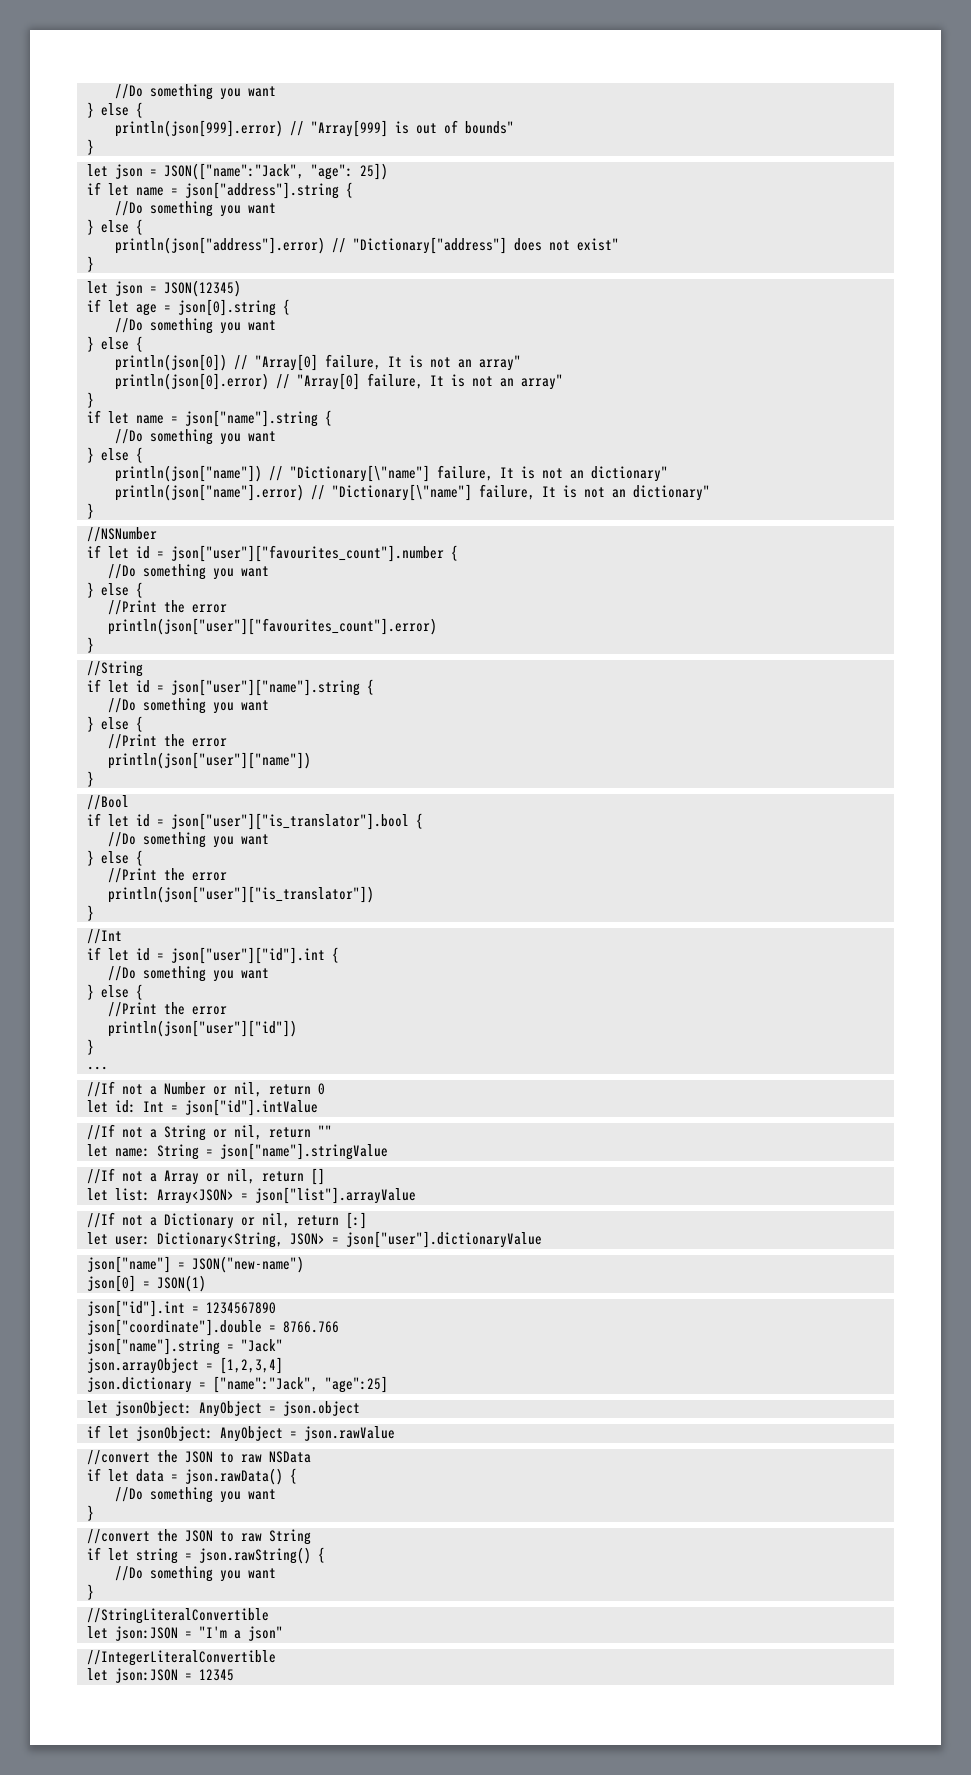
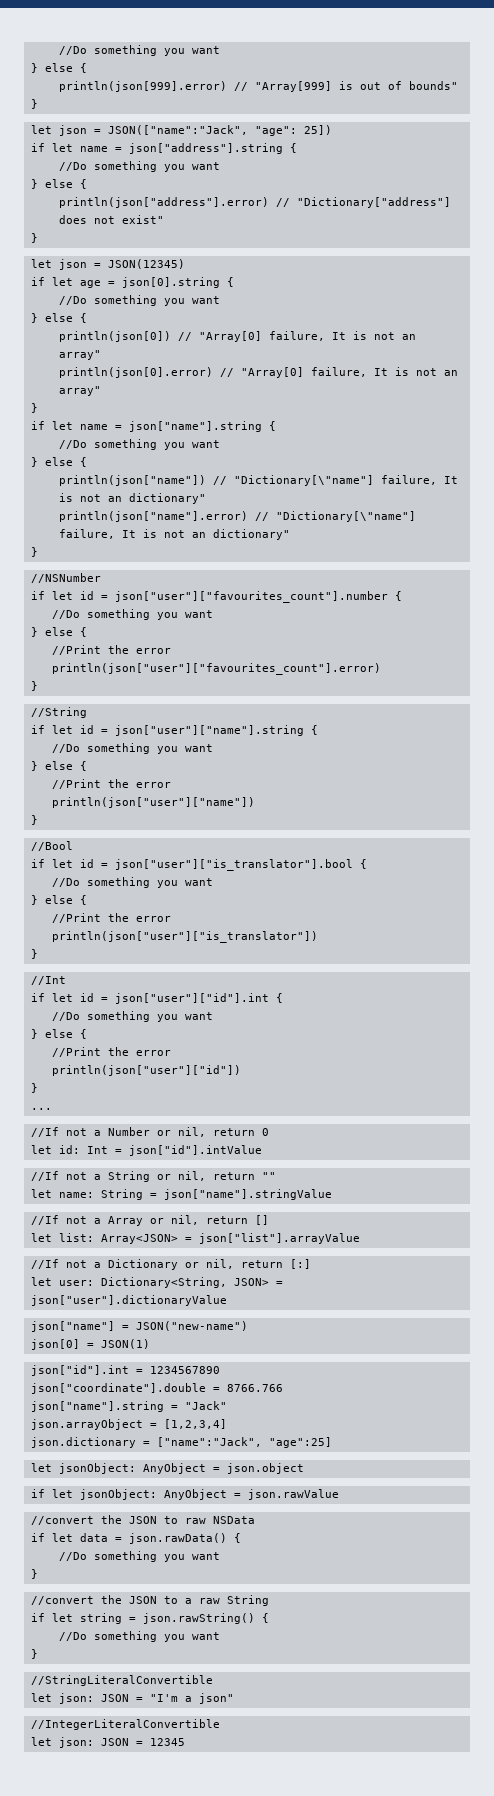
- //convert the JSON to raw String
+ //convert the JSON to a raw String
- let json:JSON = "I'm a json"
+ let json: JSON = "I'm a json"
- let json:JSON = 12345
+ let json: JSON = 12345

